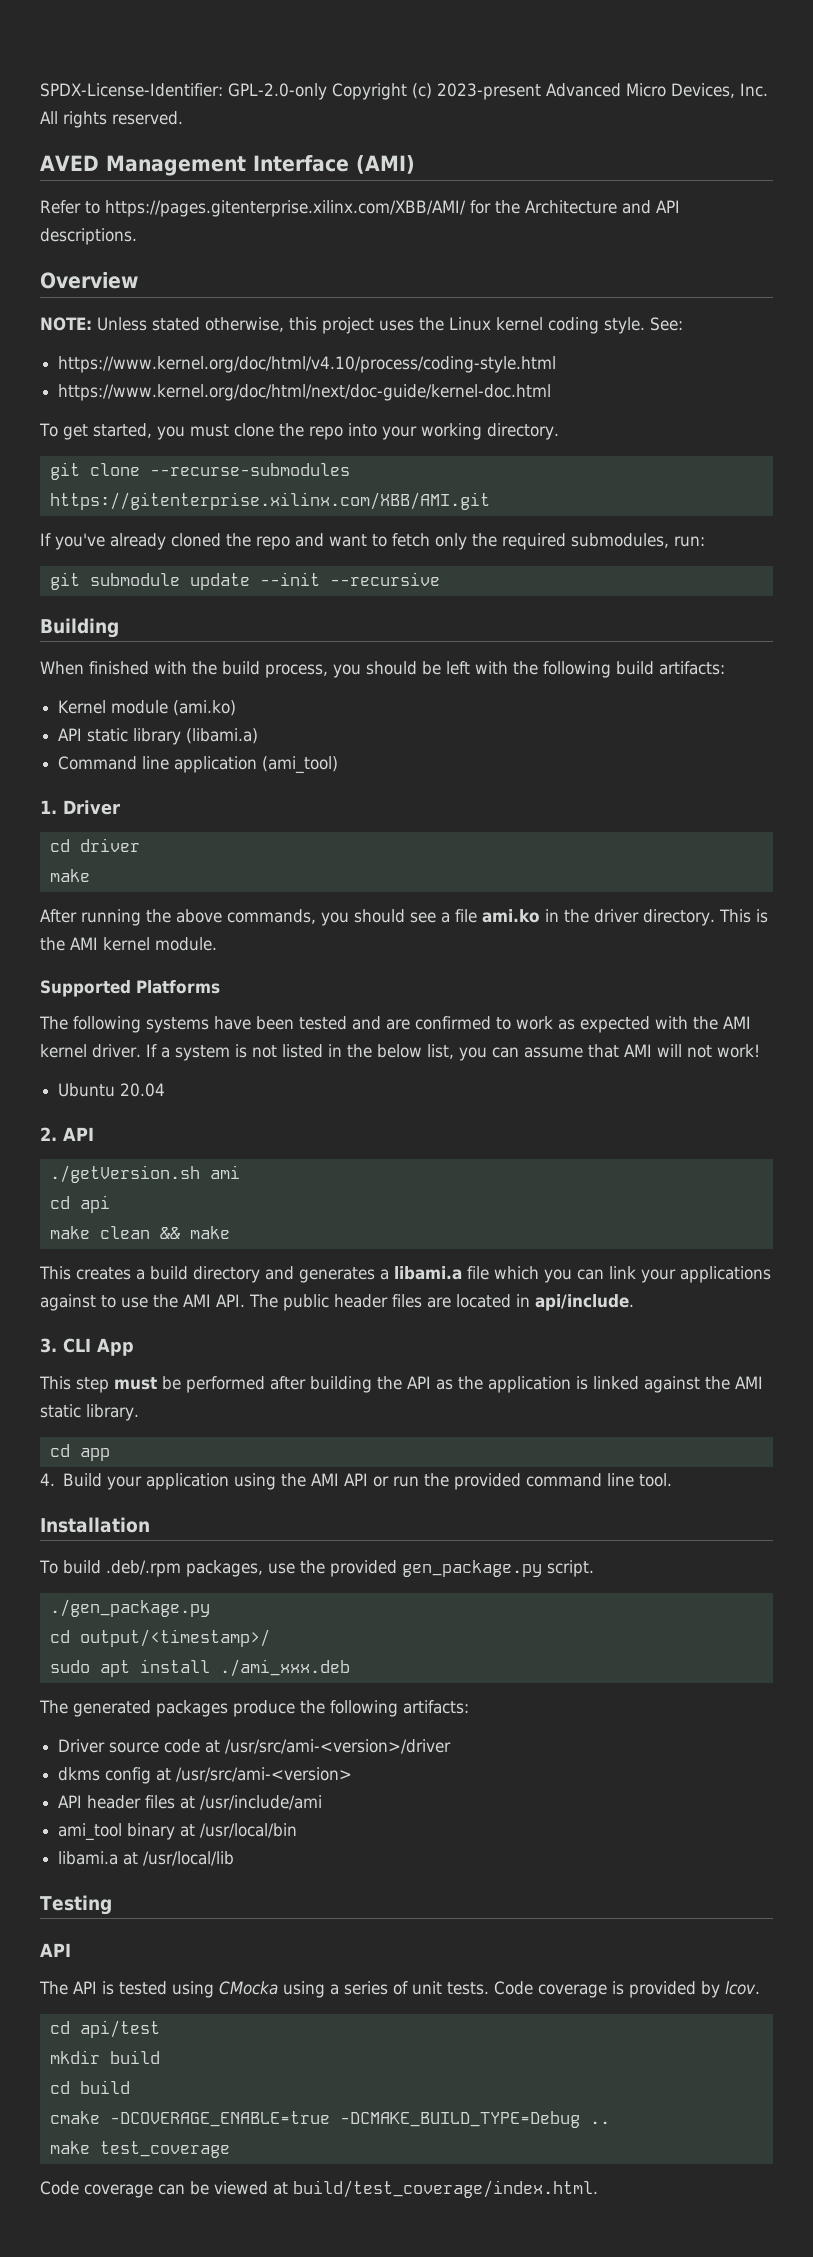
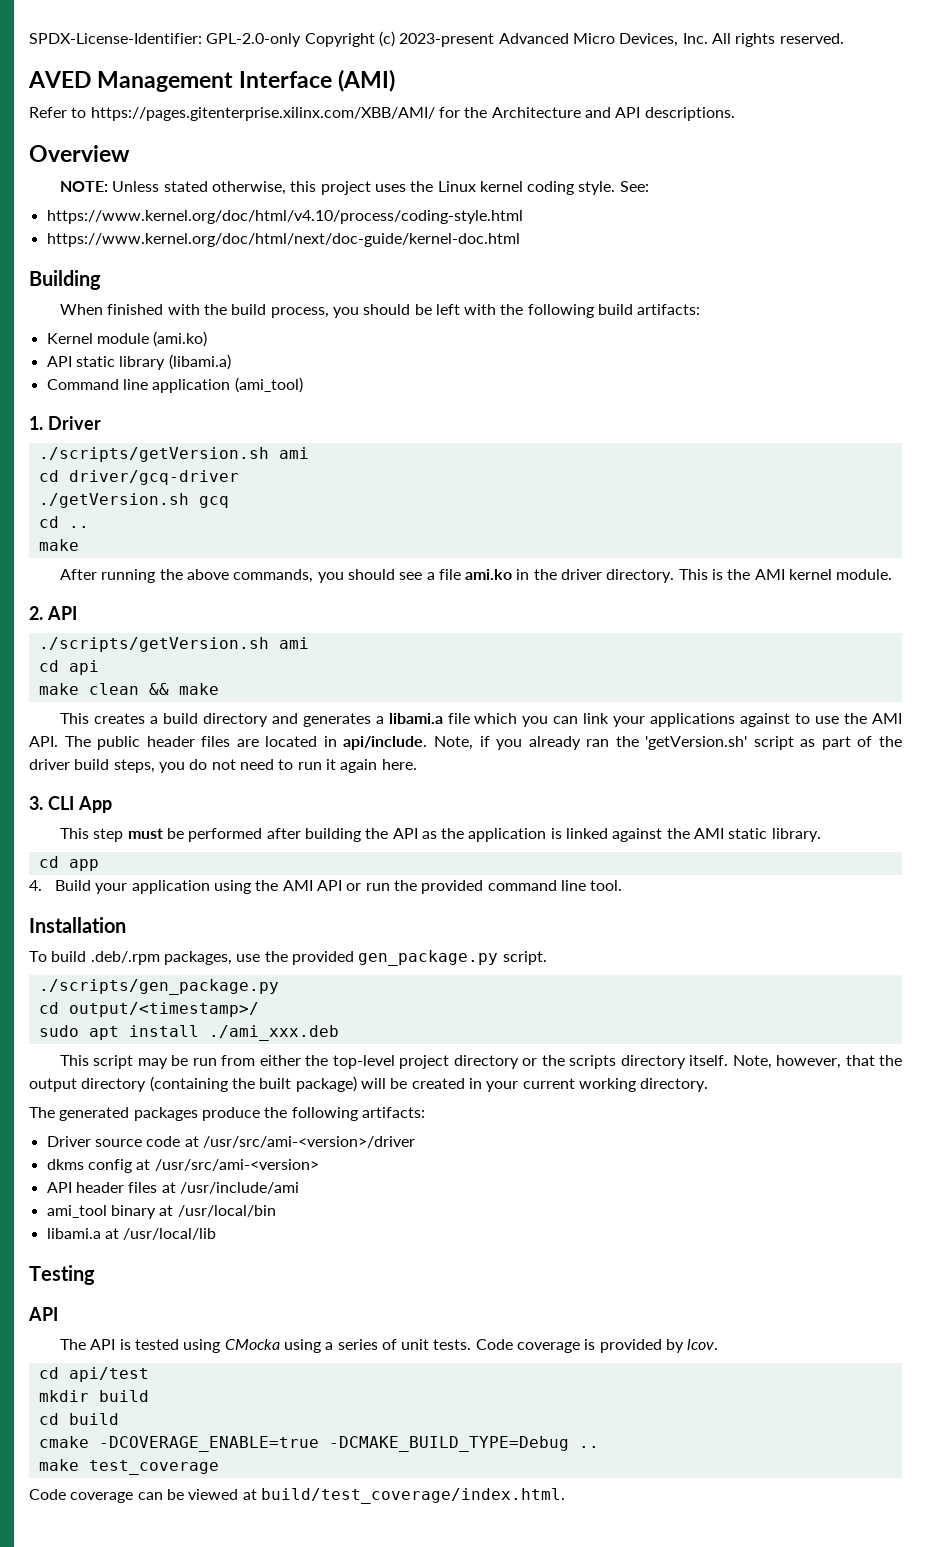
- To get started, you must clone the repo into your working directory.
- git clone --recurse-submodules https://gitenterprise.xilinx.com/XBB/AMI.git
- If you've already cloned the repo and want to fetch only the required submodules, run:
- git submodule update --init --recursive
  1. Driver
- cd driver
+ ./scripts/getVersion.sh ami
+ cd driver/gcq-driver
+ ./getVersion.sh gcq
+ cd ..
- Supported Platforms
- The following systems have been tested and are confirmed to work as expected with the AMI kernel driver. If a system is not listed in the below list, you can assume that AMI will not work!
- Ubuntu 20.04
  2. API
- ./getVersion.sh ami
+ ./scripts/getVersion.sh ami
+ Note, if you already ran the 'getVersion.sh' script as part of the driver build steps, you do not need to run it again here.
- ./gen_package.py
+ ./scripts/gen_package.py
+ This script may be run from either the top-level project directory or the scripts directory itself. Note, however, that the output directory (containing the built package) will be created in your current working directory.

